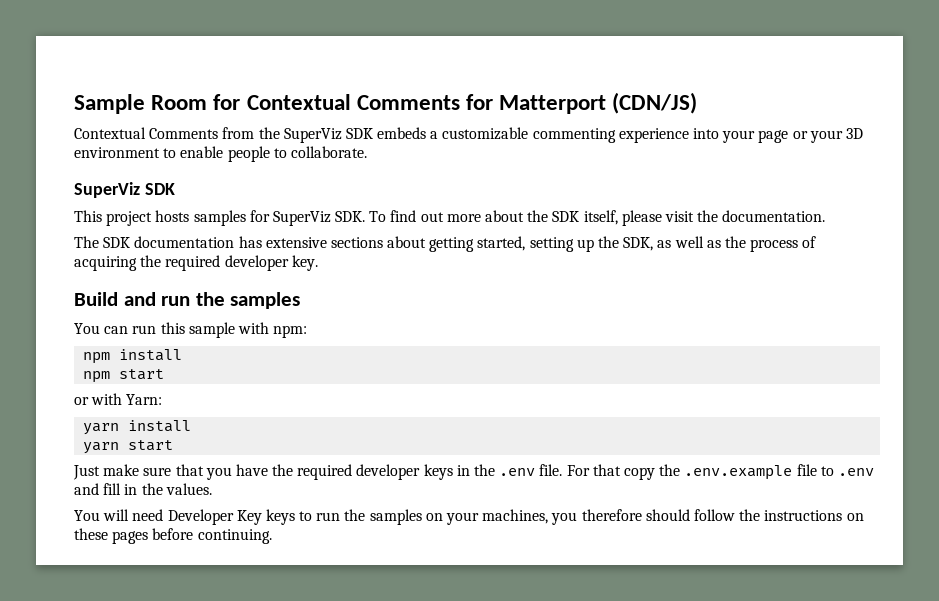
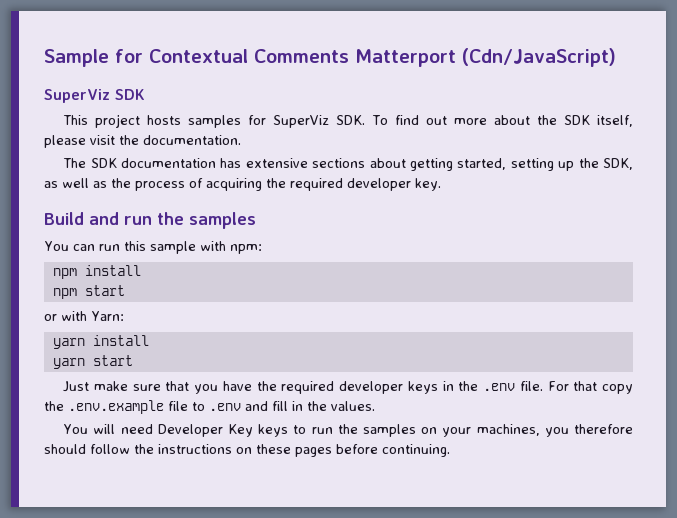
- Sample Room for Contextual Comments for Matterport (CDN/JS)
- Contextual Comments from the SuperViz SDK embeds a customizable commenting experience into your page or your 3D environment to enable people to collaborate.
+ Sample for Contextual Comments Matterport (Cdn/JavaScript)

